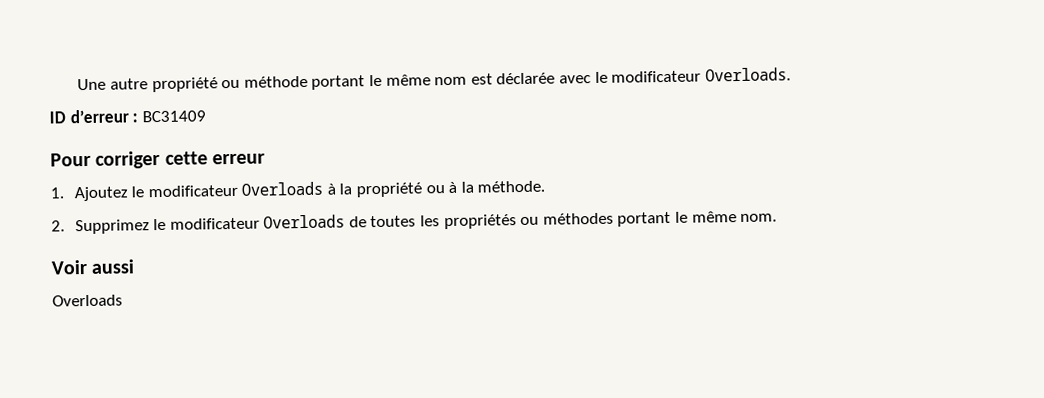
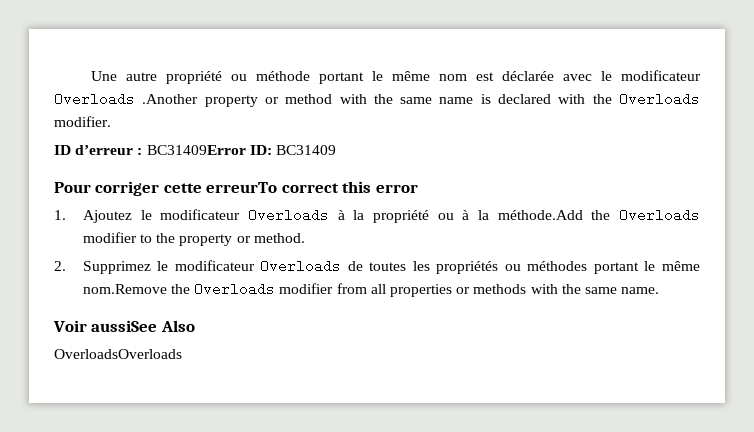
- Une autre propriété ou méthode portant le même nom est déclarée avec le modificateur Overloads.
+ Une autre propriété ou méthode portant le même nom est déclarée avec le modificateur Overloads .Another property or method with the same name is declared with the Overloads modifier.
- ID d’erreur : BC31409
+ ID d’erreur : BC31409Error ID: BC31409
- Pour corriger cette erreur
+ Pour corriger cette erreurTo correct this error
- 1. Ajoutez le modificateur Overloads à la propriété ou à la méthode.
+ 1. Ajoutez le modificateur Overloads à la propriété ou à la méthode.Add the Overloads modifier to the property or method.
- 2. Supprimez le modificateur Overloads de toutes les propriétés ou méthodes portant le même nom.
- Voir aussi
- Overloads
+ 2. Supprimez le modificateur Overloads de toutes les propriétés ou méthodes portant le même nom.Remove the Overloads modifier from all properties or methods with the same name.
+ Voir aussiSee Also
+ OverloadsOverloads

